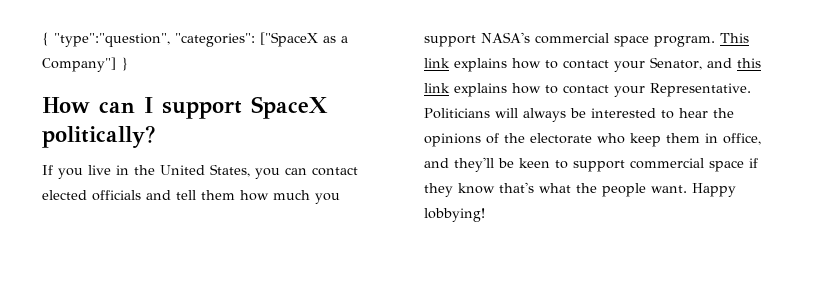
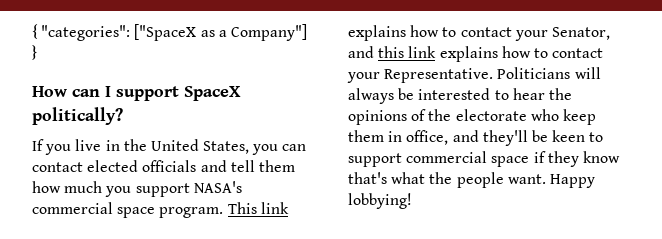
- { "type":"question", "categories": ["SpaceX as a Company"] }
+ { "categories": ["SpaceX as a Company"] }

